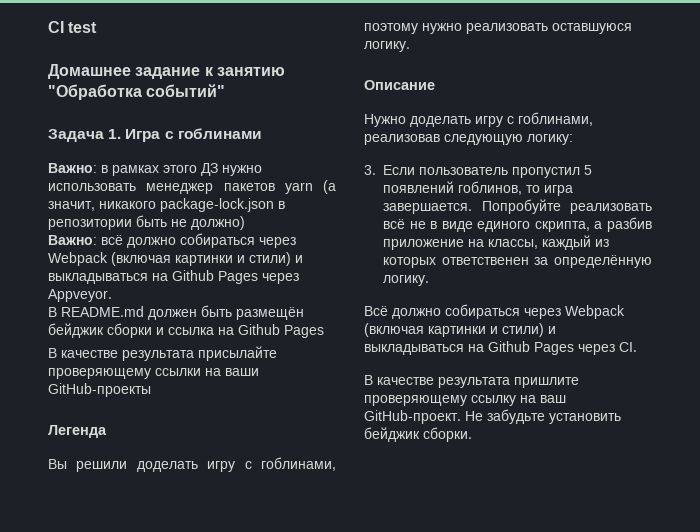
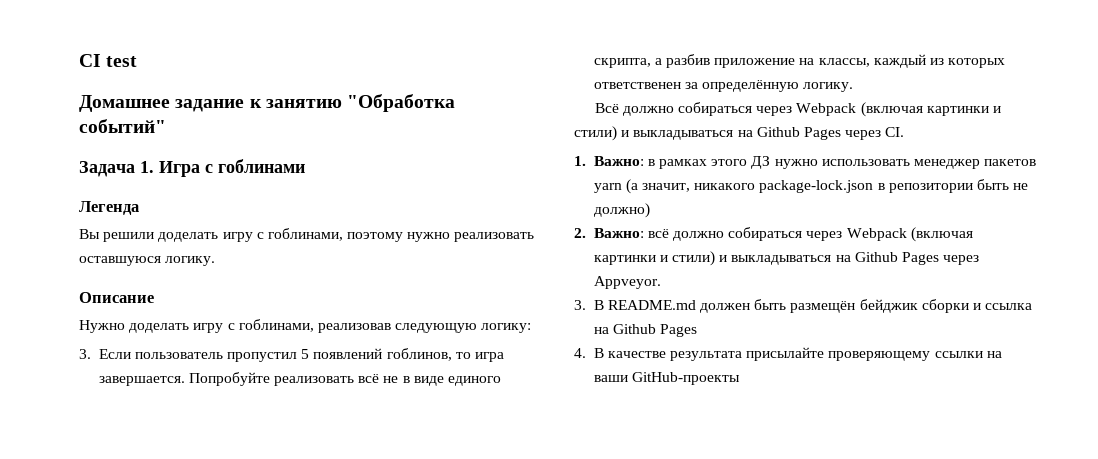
- Важно: в рамках этого ДЗ нужно использовать менеджер пакетов yarn (а значит, никакого package-lock.json в репозитории быть не должно)
- Важно: всё должно собираться через Webpack (включая картинки и стили) и выкладываться на Github Pages через Appveyor.
- В README.md должен быть размещён бейджик сборки и ссылка на Github Pages
- В качестве результата присылайте проверяющему ссылки на ваши GitHub-проекты
- В качестве результата пришлите проверяющему ссылку на ваш GitHub-проект. Не забудьте установить бейджик сборки.
+ 1. Важно: в рамках этого ДЗ нужно использовать менеджер пакетов yarn (а значит, никакого package-lock.json в репозитории быть не должно)
+ 2. Важно: всё должно собираться через Webpack (включая картинки и стили) и выкладываться на Github Pages через Appveyor.
+ 3. В README.md должен быть размещён бейджик сборки и ссылка на Github Pages
+ 4. В качестве результата присылайте проверяющему ссылки на ваши GitHub-проекты

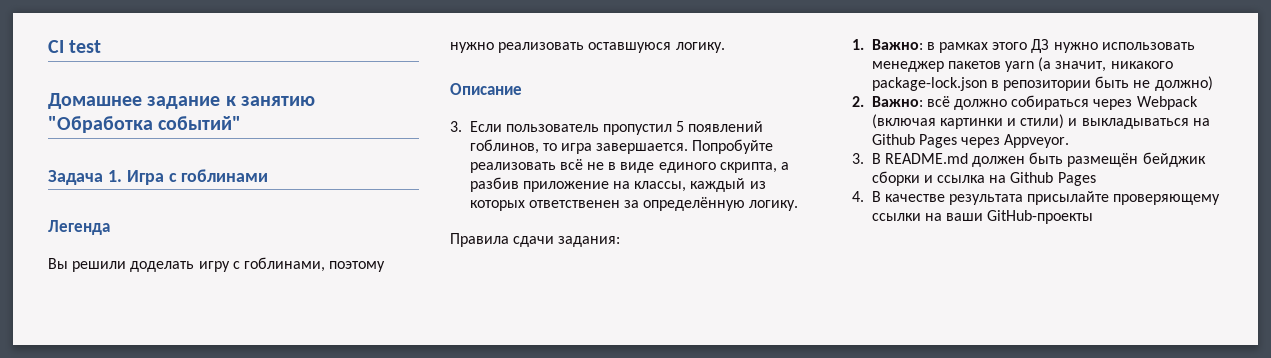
- Нужно доделать игру с гоблинами, реализовав следующую логику:
- Всё должно собираться через Webpack (включая картинки и стили) и выкладываться на Github Pages через CI.
+ Правила сдачи задания:

